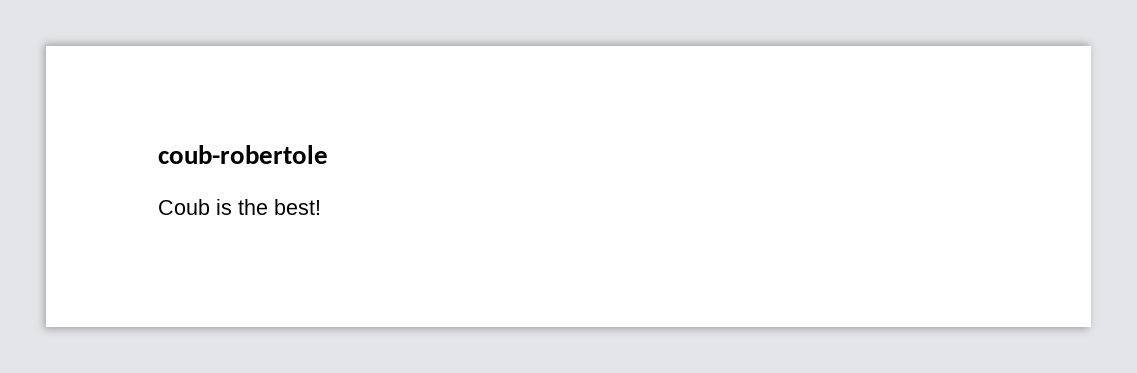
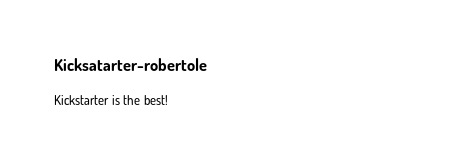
- coub-robertole
- Coub is the best!
+ Kicksatarter-robertole
+ Kickstarter is the best!

